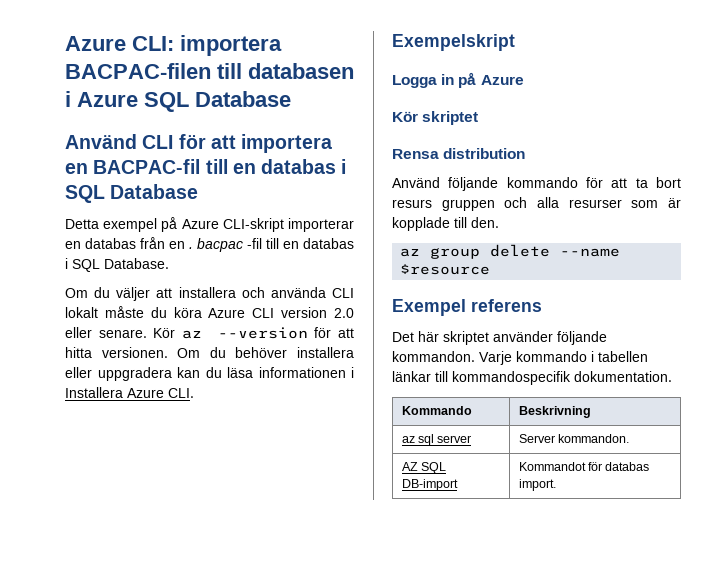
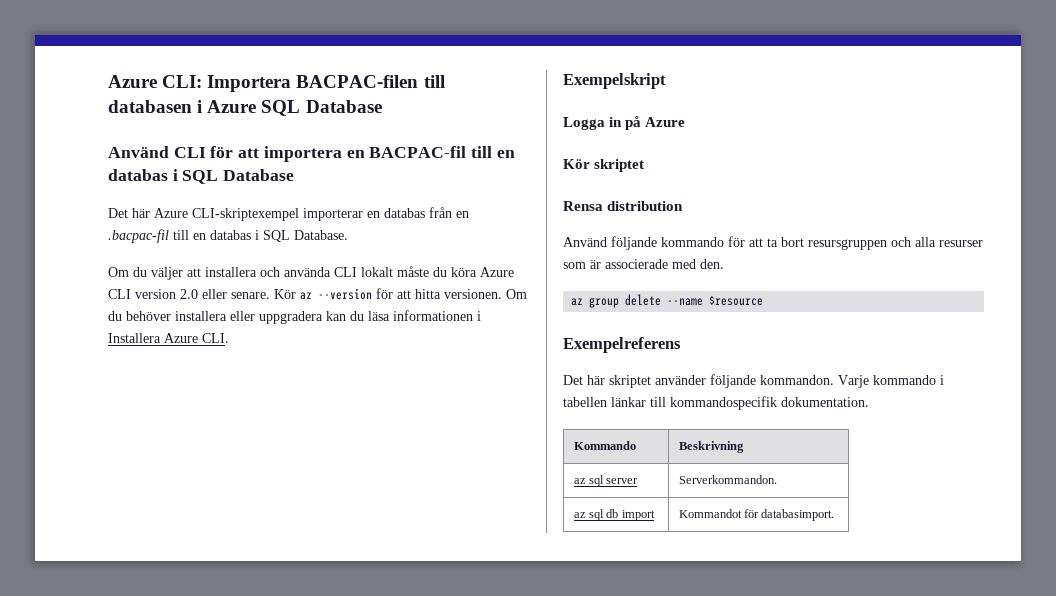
- Azure CLI: importera BACPAC-filen till databasen i Azure SQL Database
+ Azure CLI: Importera BACPAC-filen till databasen i Azure SQL Database
- Detta exempel på Azure CLI-skript importerar en databas från en . bacpac -fil till en databas i SQL Database.
+ Det här Azure CLI-skriptexempel importerar en databas från en .bacpac-fil till en databas i SQL Database.
- Använd följande kommando för att ta bort resurs gruppen och alla resurser som är kopplade till den.
+ Använd följande kommando för att ta bort resursgruppen och alla resurser som är associerade med den.
- Exempel referens
+ Exempelreferens
- az sql server | Server kommandon.
- AZ SQL DB-import | Kommandot för databas import.
+ az sql server | Serverkommandon.
+ az sql db import | Kommandot för databasimport.

